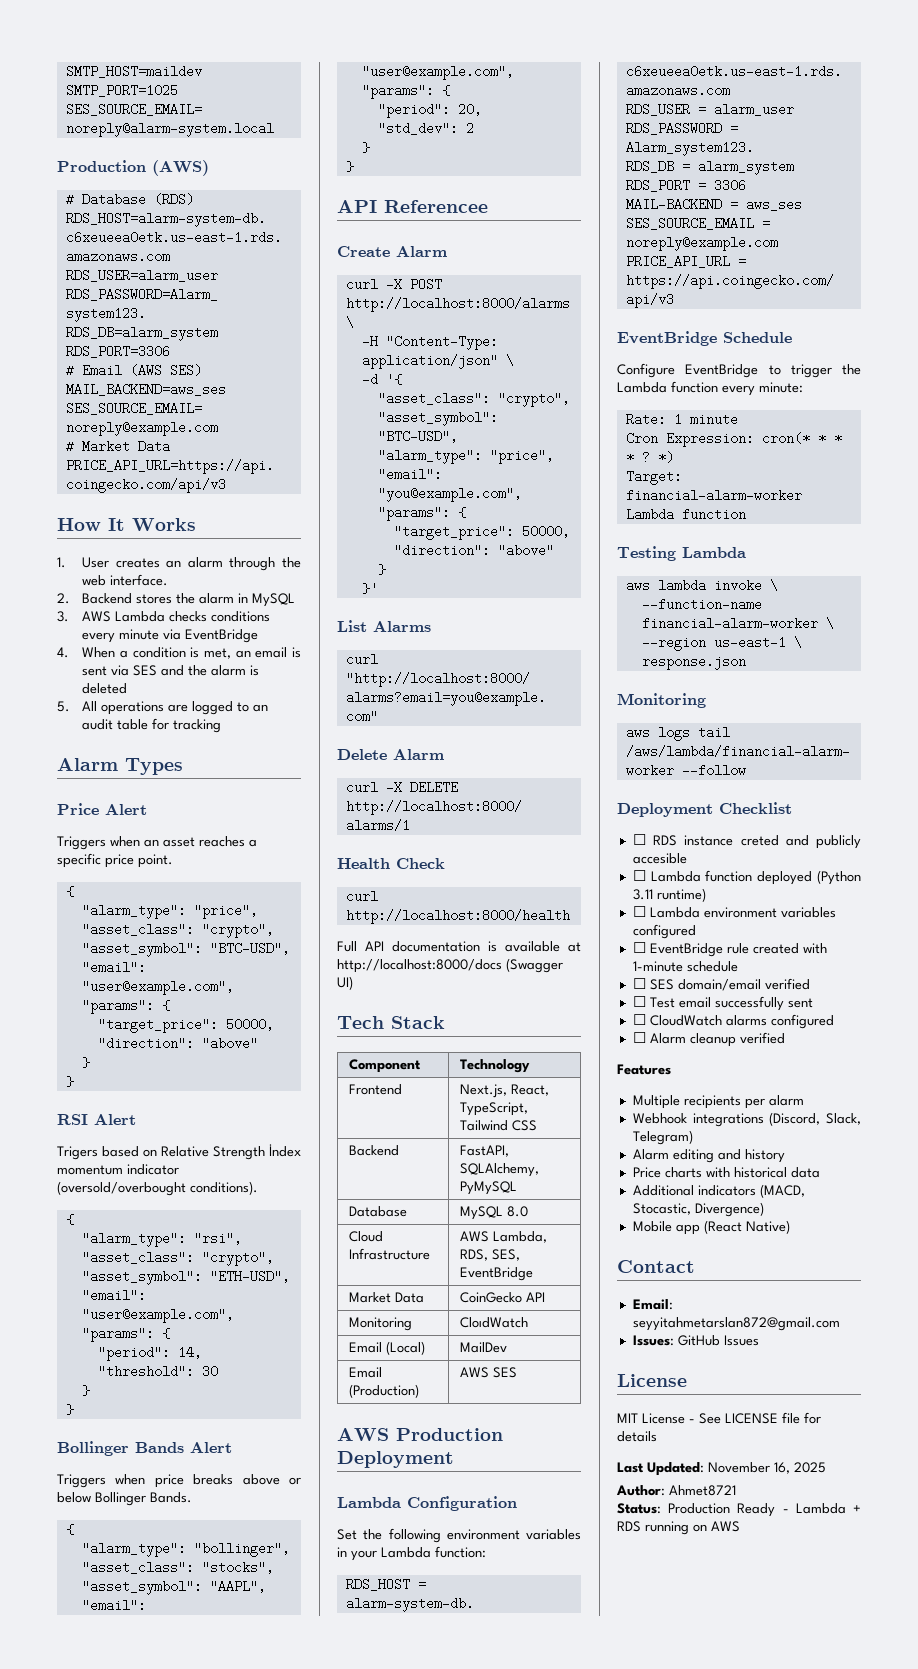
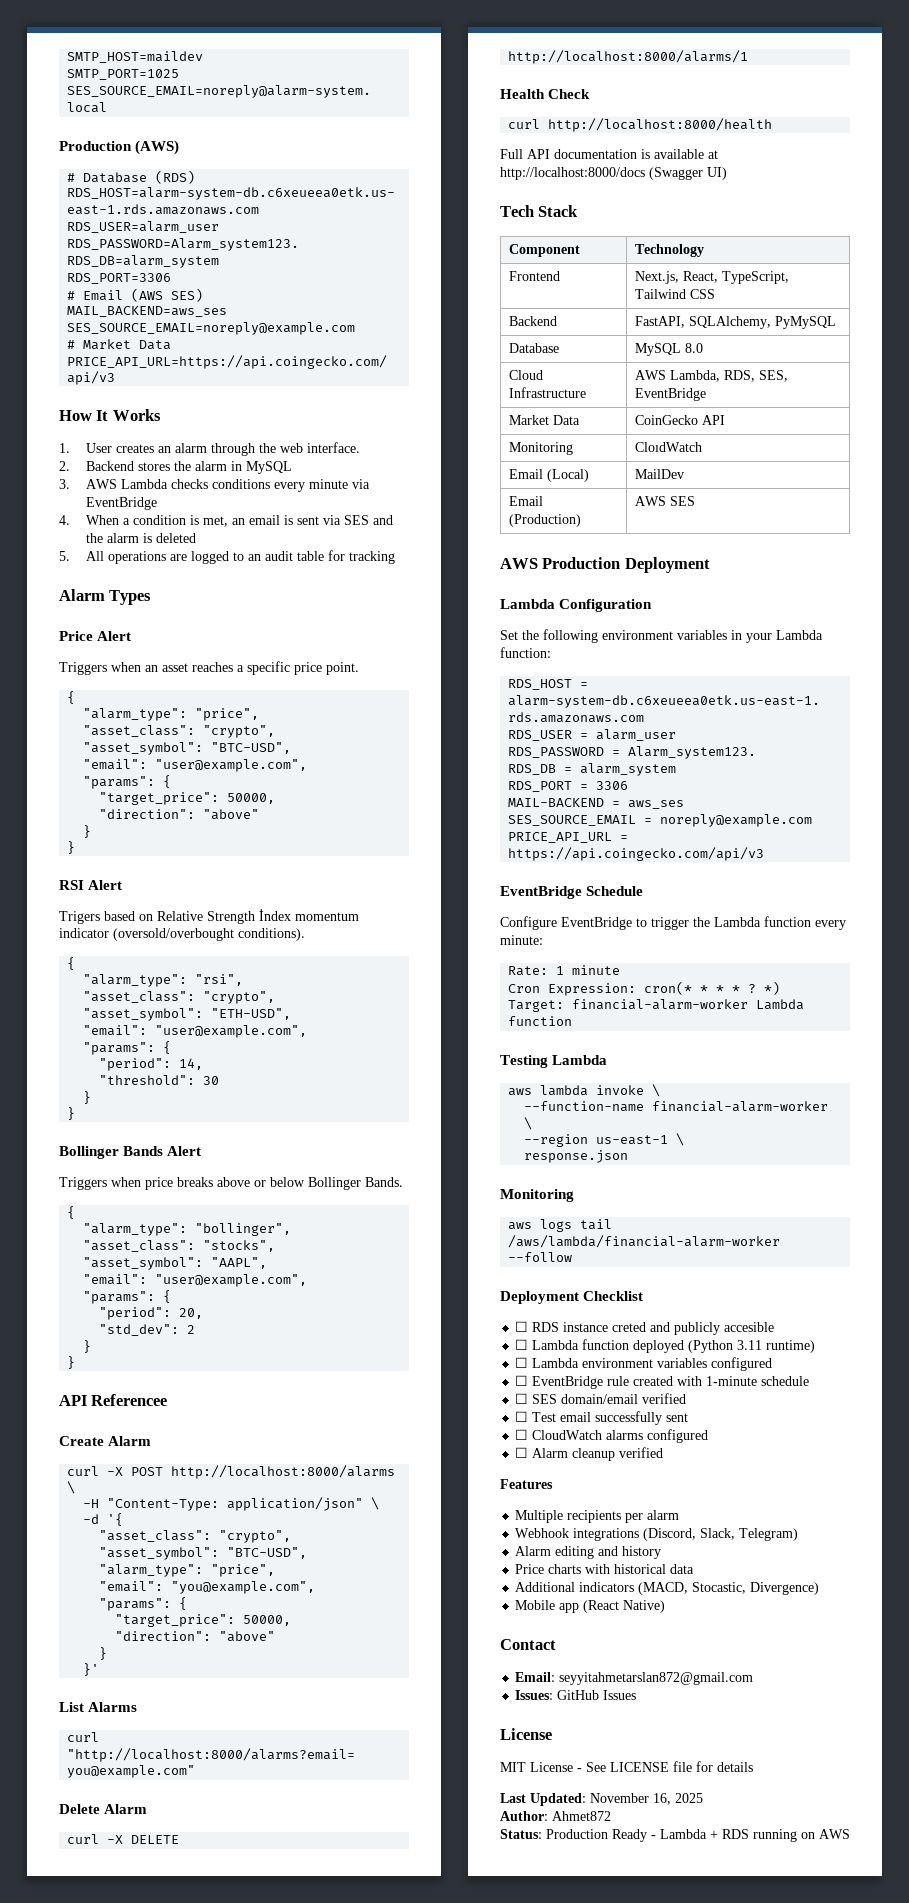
- Author: Ahmet8721
+ Author: Ahmet872

